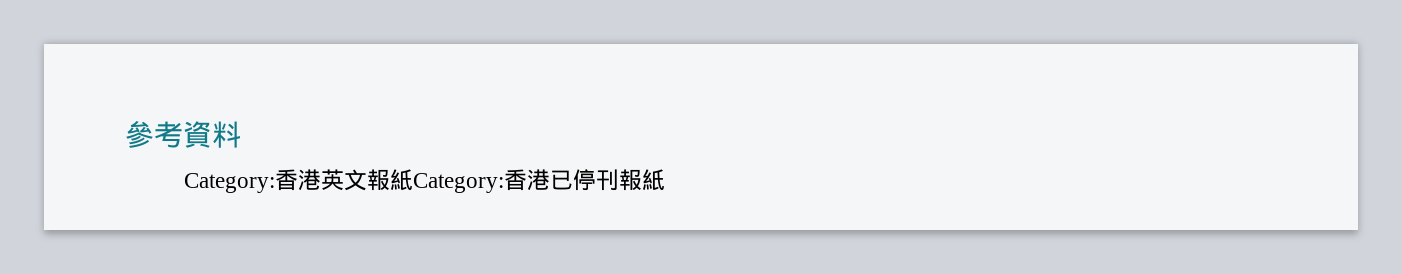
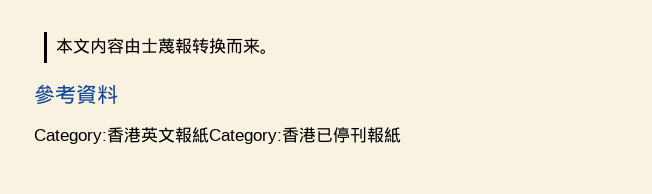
+ 本文内容由士蔑報转换而来。

